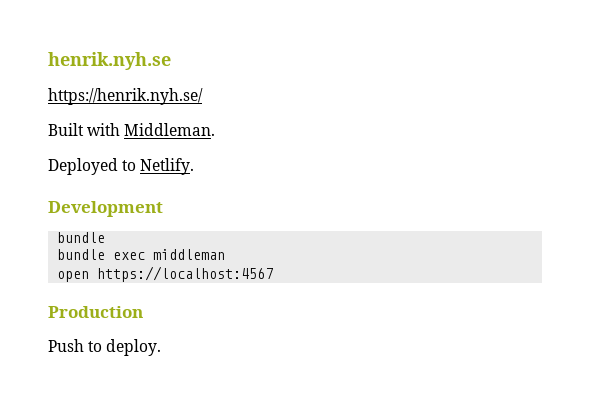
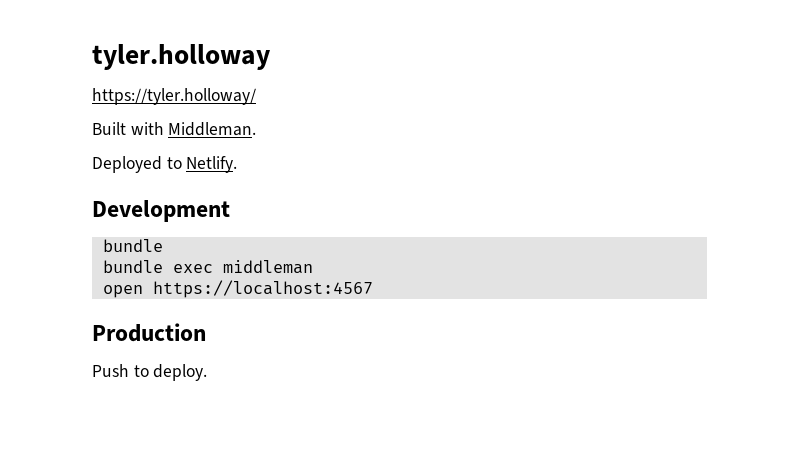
- henrik.nyh.se
- https://henrik.nyh.se/
+ tyler.holloway
+ https://tyler.holloway/

